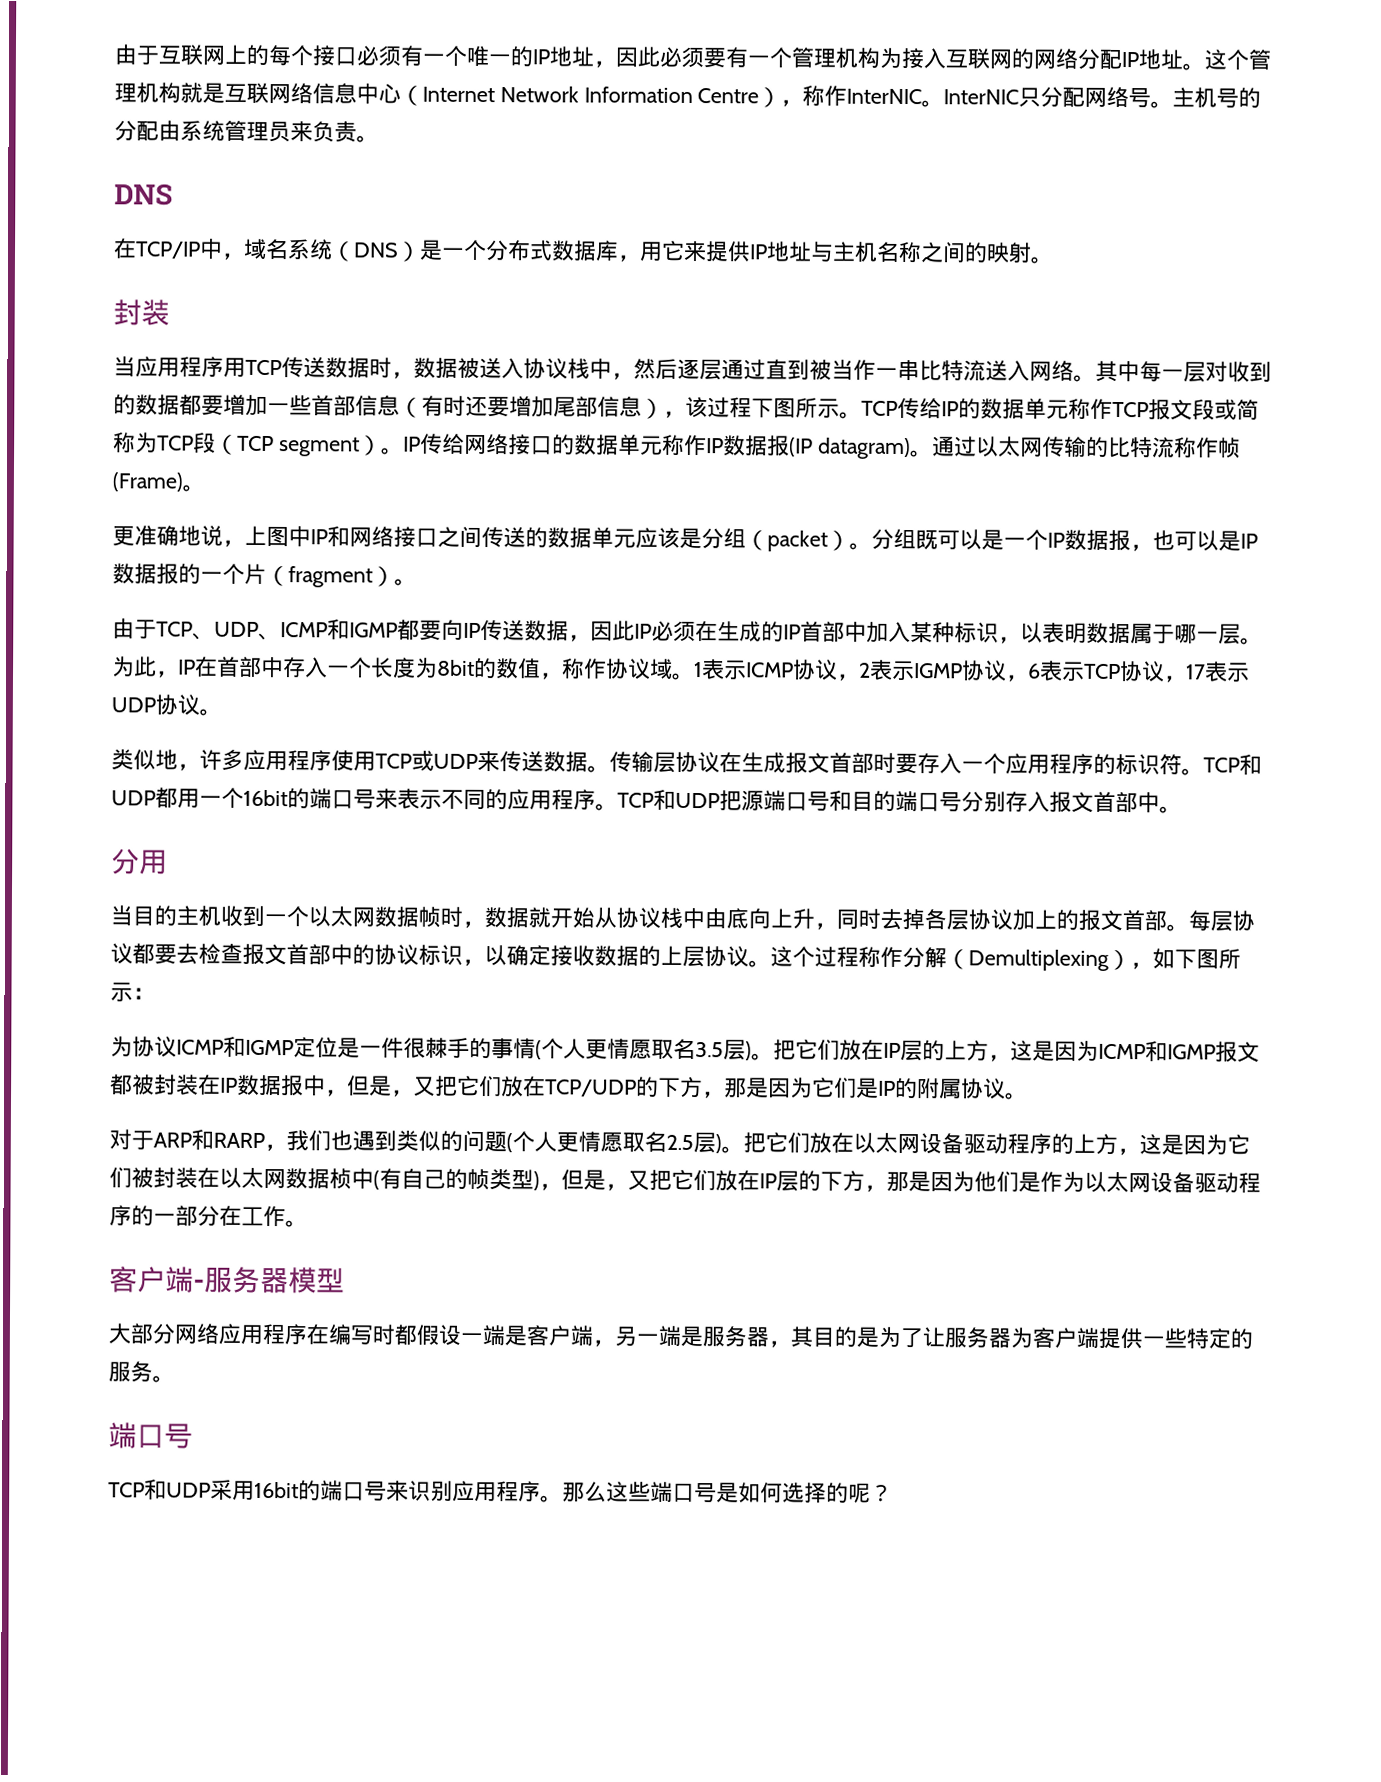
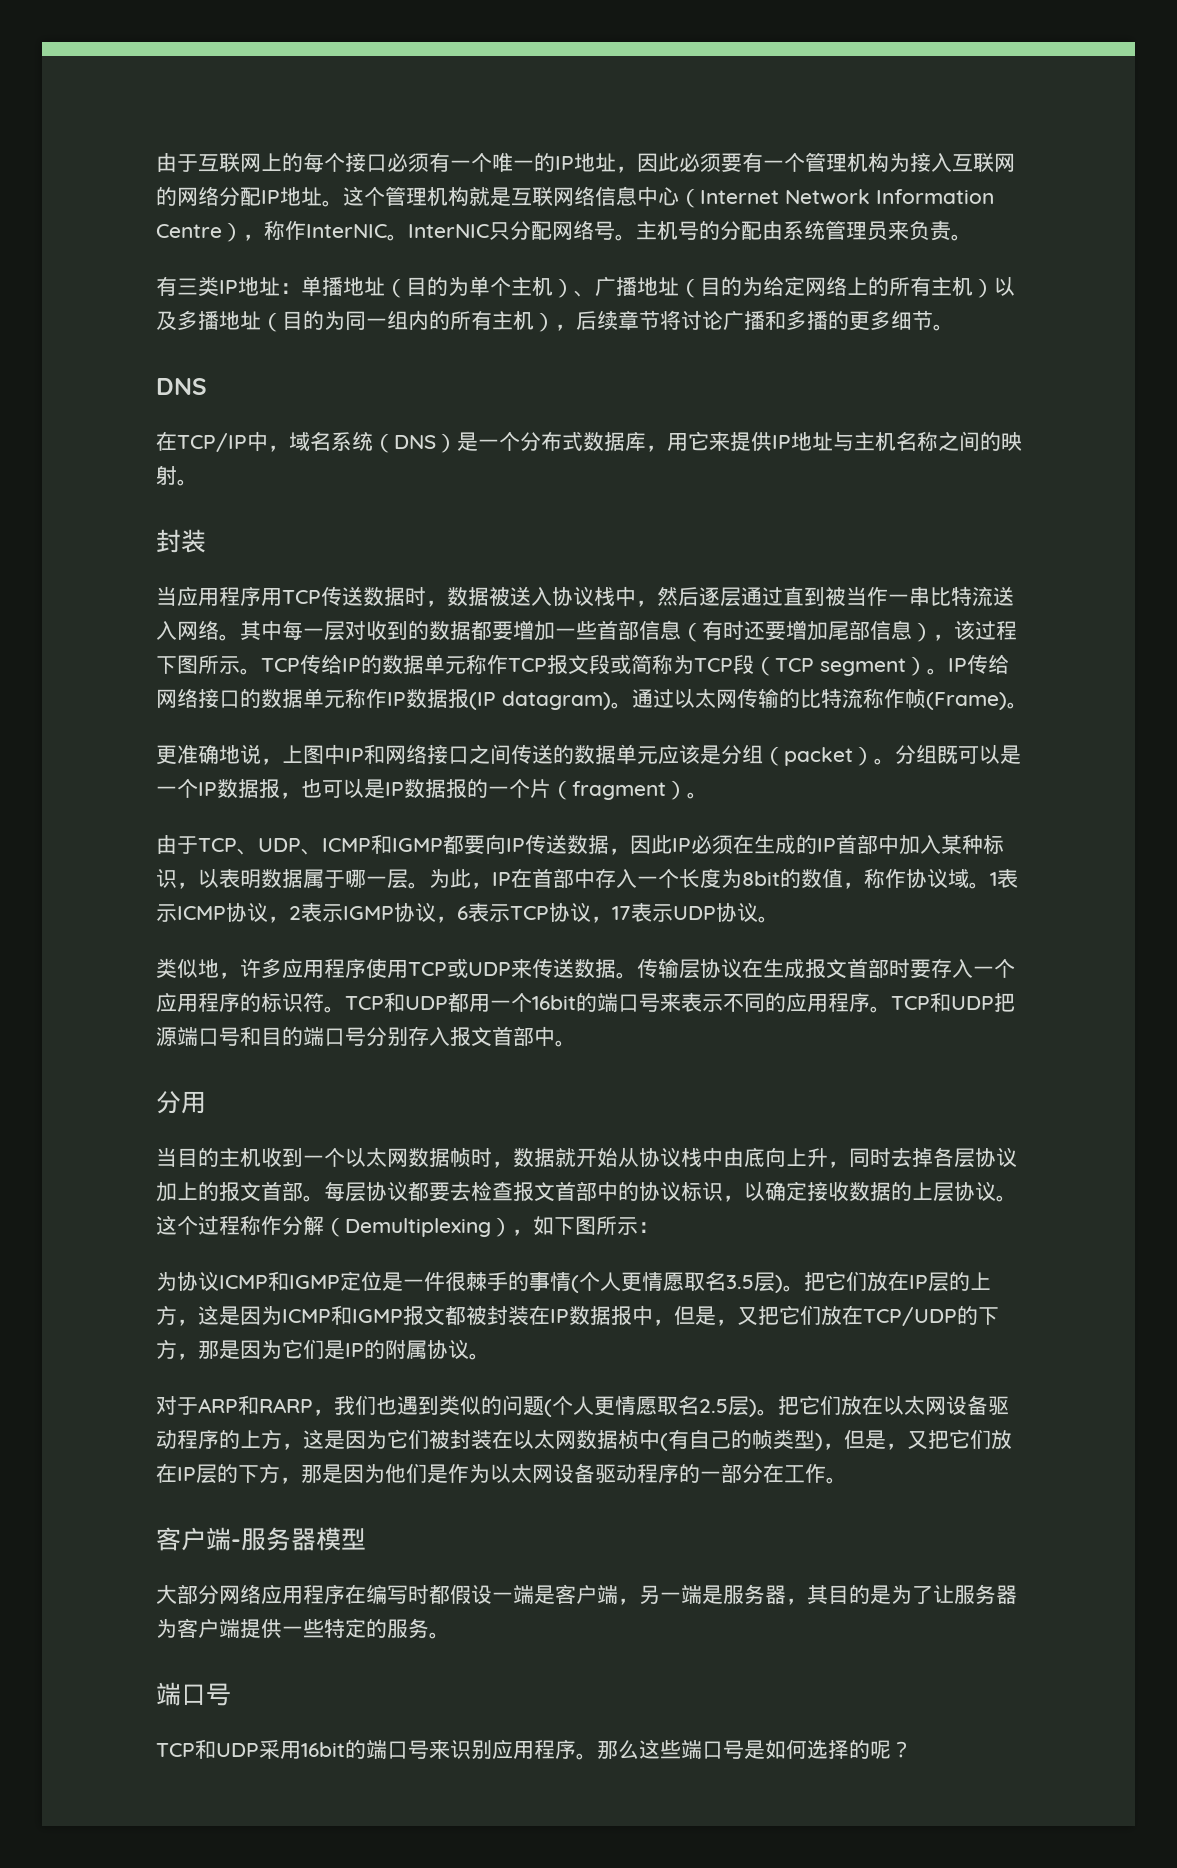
+ 有三类IP地址：单播地址（目的为单个主机）、广播地址（目的为给定网络上的所有主机）以及多播地址（目的为同一组内的所有主机），后续章节将讨论广播和多播的更多细节。

